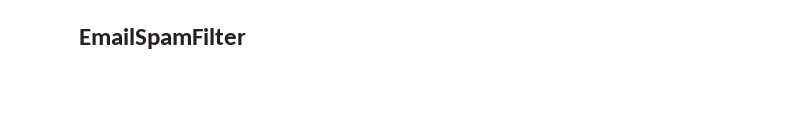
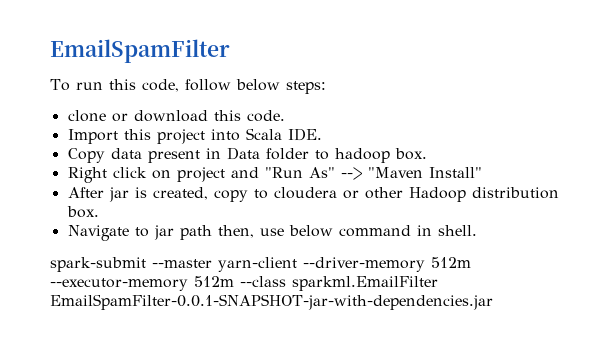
+ To run this code, follow below steps:
+ clone or download this code.
+ Import this project into Scala IDE.
+ Copy data present in Data folder to hadoop box.
+ Right click on project and "Run As" --> "Maven Install"
+ After jar is created, copy to cloudera or other Hadoop distribution box.
+ Navigate to jar path then, use below command in shell.
+ spark-submit --master yarn-client --driver-memory 512m --executor-memory 512m --class sparkml.EmailFilter EmailSpamFilter-0.0.1-SNAPSHOT-jar-with-dependencies.jar

